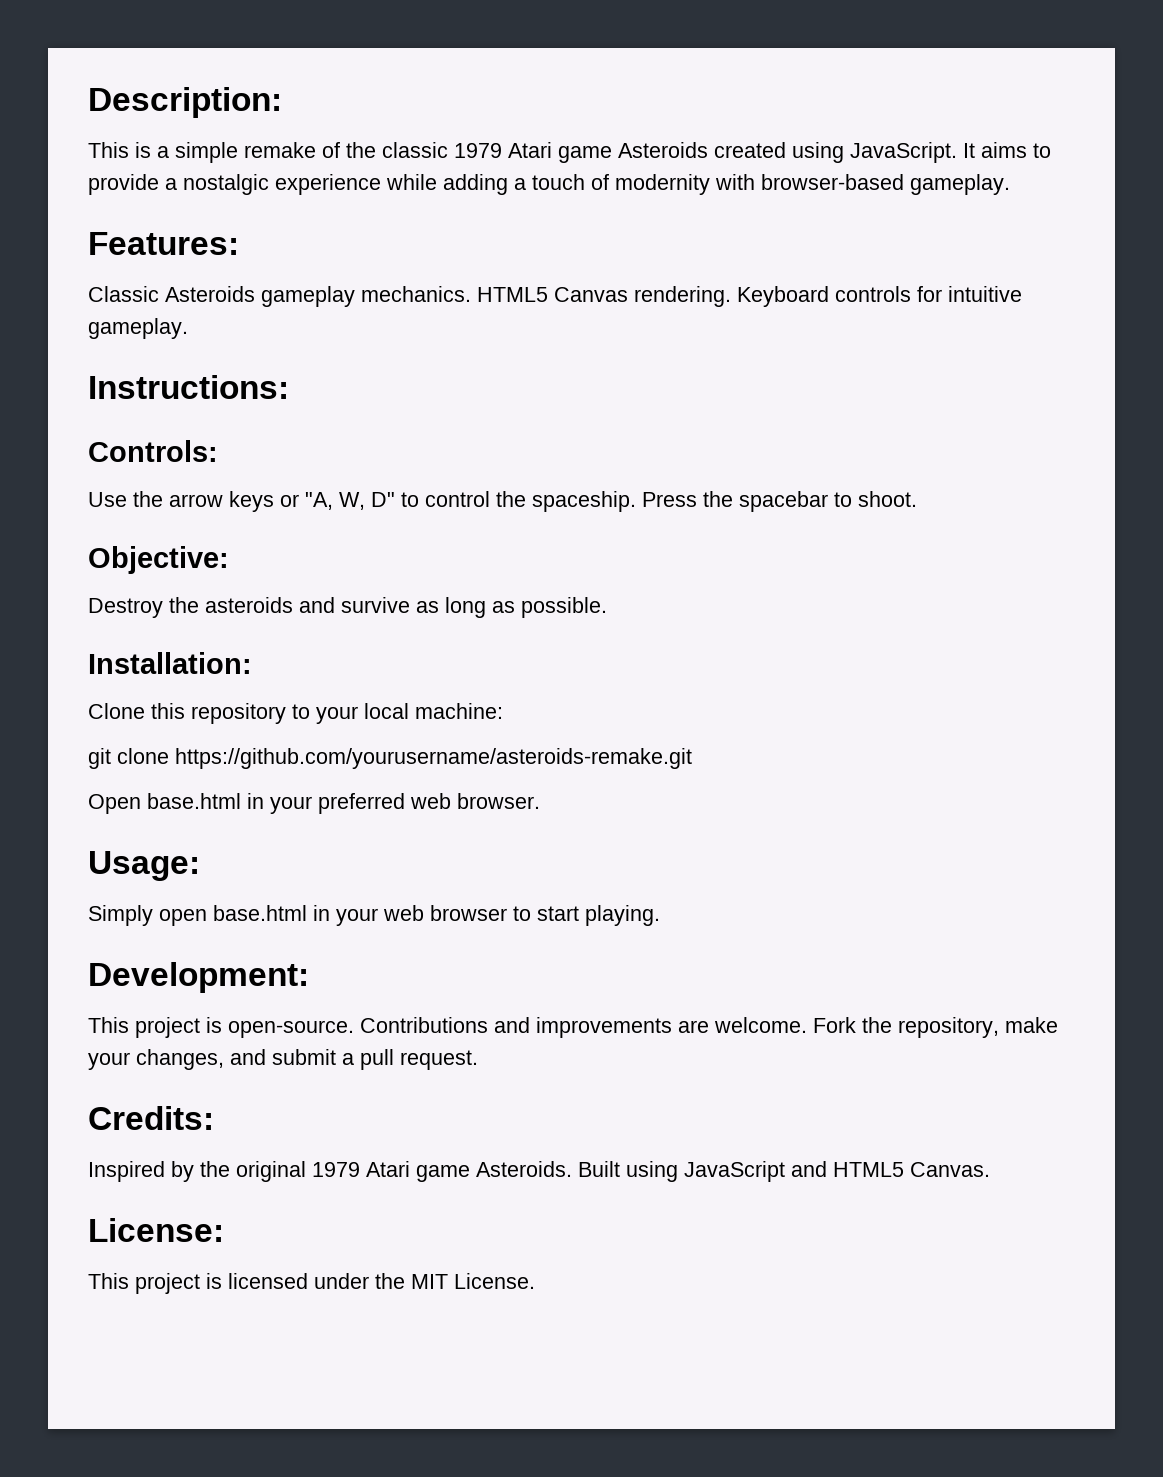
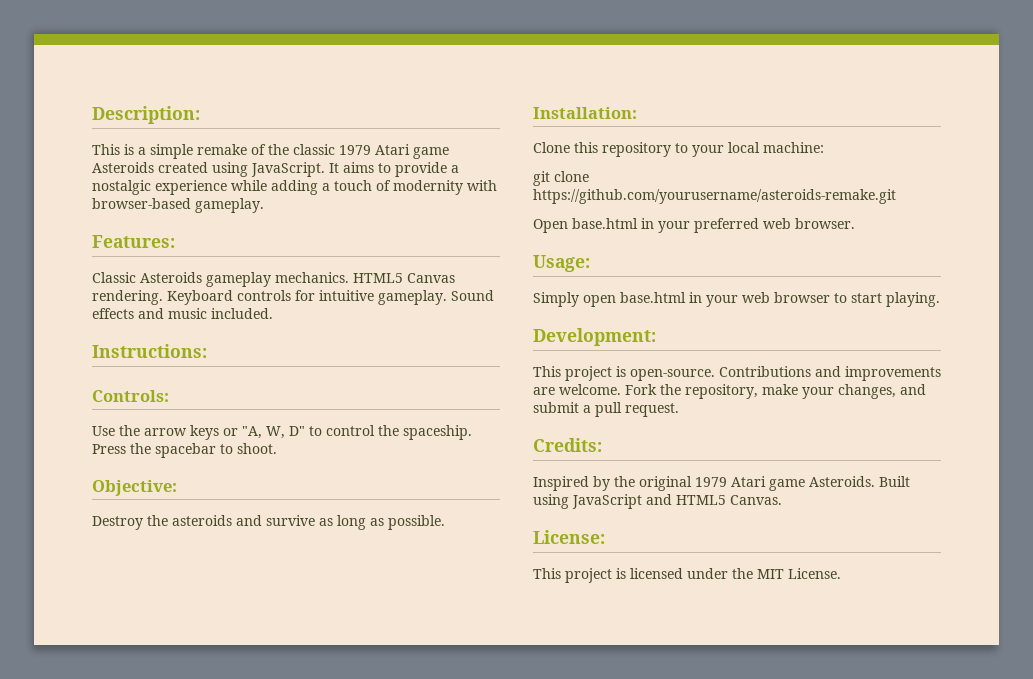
+ Sound effects and music included.

